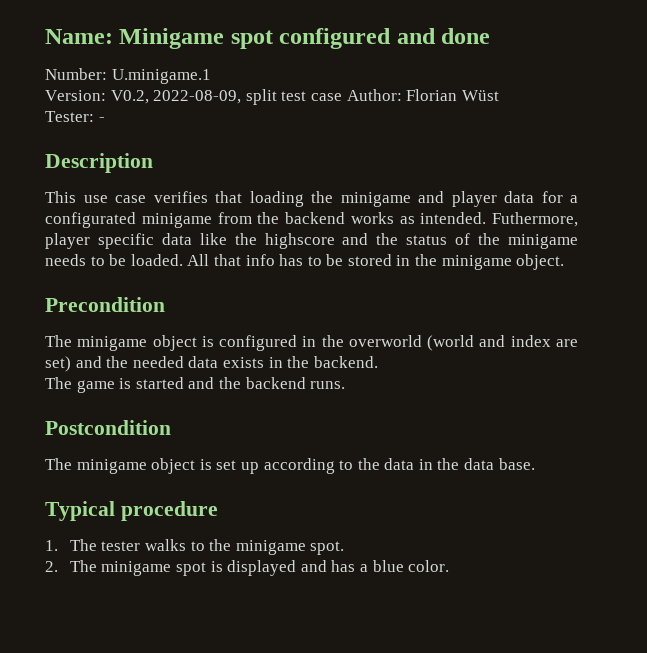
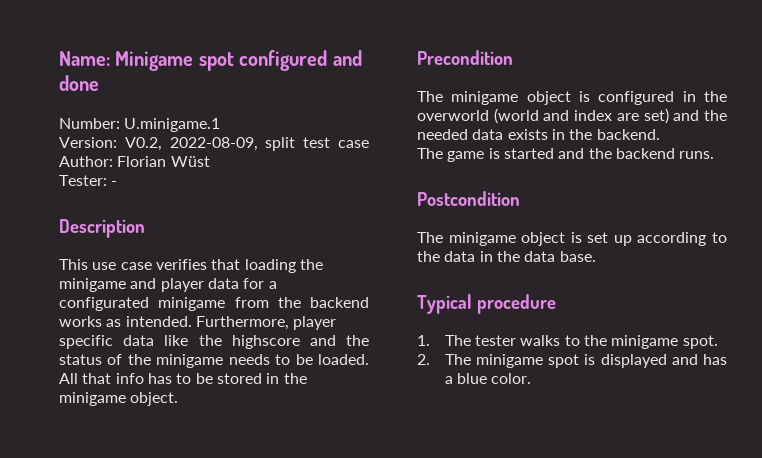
- Futhermore, player specific data like the highscore and the status of the minigame needs to be loaded.
+ Furthermore, player specific data like the highscore and the status of the minigame needs to be loaded.

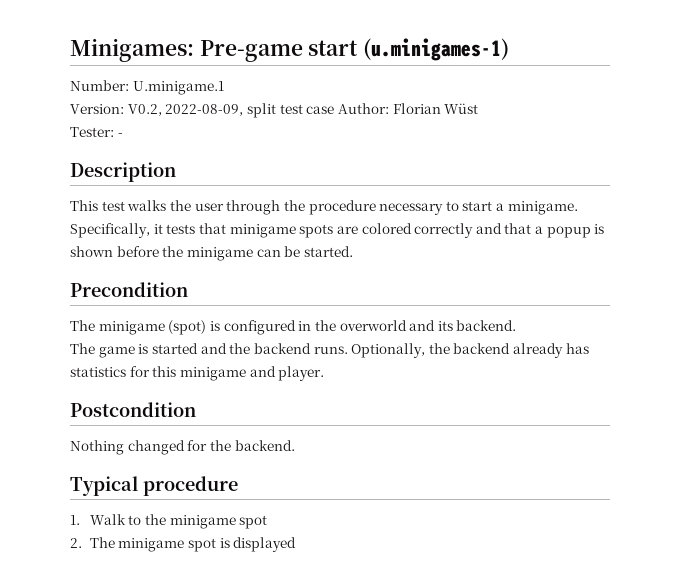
- Name: Minigame spot configured and done
+ Minigames: Pre-game start (u.minigames-1)
- This use case verifies that loading the minigame and player data for a configurated minigame from the backend works as intended. Furthermore, player specific data like the highscore and the status of the minigame needs to be loaded. All that info has to be stored in the minigame object.
+ This test walks the user through the procedure necessary to start a minigame. Specifically, it tests that minigame spots are colored correctly and that a popup is shown before the minigame can be started.
- The minigame object is configured in the overworld (world and index are set) and the needed data exists in the backend.
+ The minigame (spot) is configured in the overworld and its backend.
- The game is started and the backend runs.
+ The game is started and the backend runs. Optionally, the backend already has statistics for this minigame and player.
  Postcondition
- The minigame object is set up according to the data in the data base.
+ Nothing changed for the backend.
- 1. The tester walks to the minigame spot.
+ 1. Walk to the minigame spot
- 2. The minigame spot is displayed and has a blue color.
+ 2. The minigame spot is displayed

